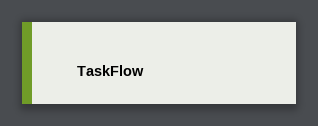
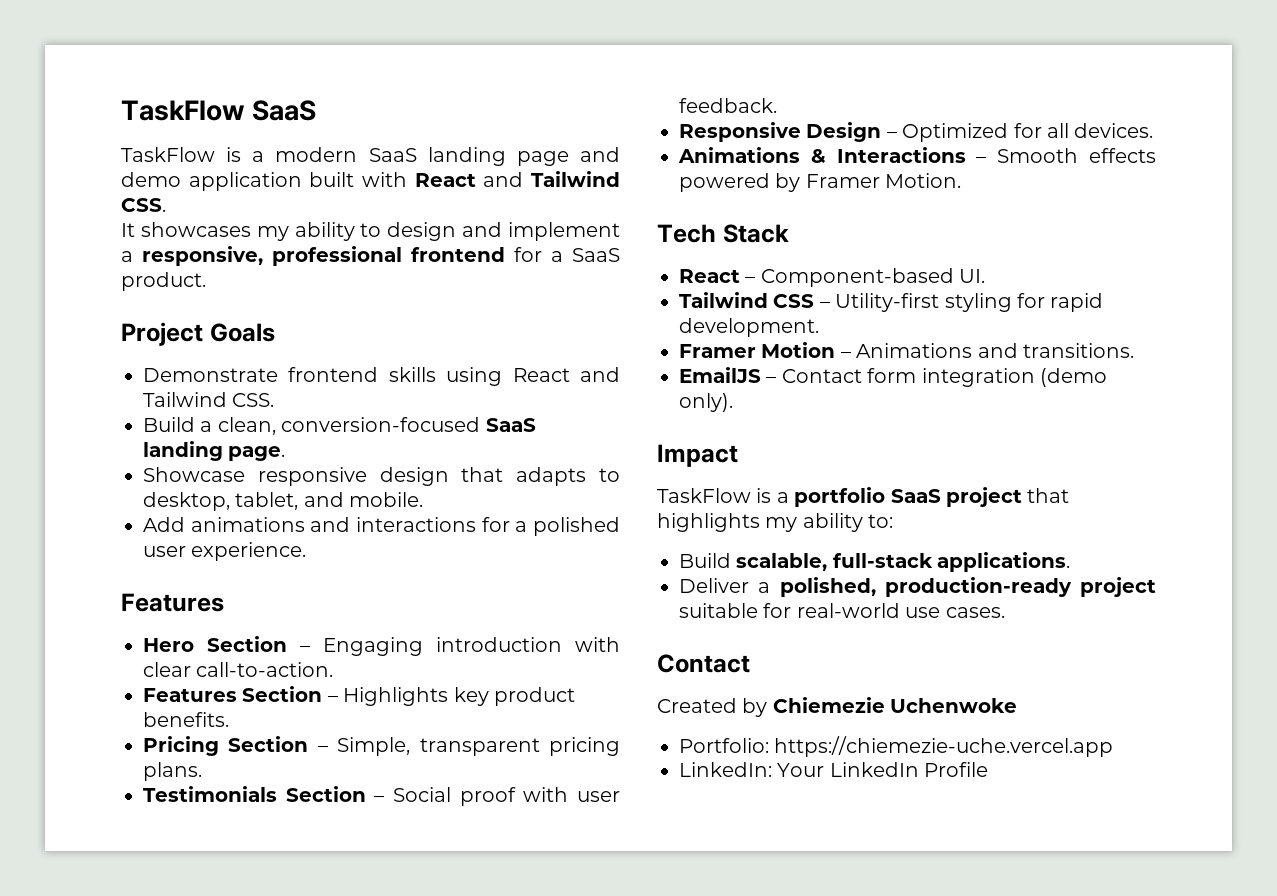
- TaskFlow
+ TaskFlow SaaS
+ TaskFlow is a modern SaaS landing page and demo application built with React and Tailwind CSS.
+ It showcases my ability to design and implement a responsive, professional frontend for a SaaS product.
+ Project Goals
+ Demonstrate frontend skills using React and Tailwind CSS.
+ Build a clean, conversion-focused SaaS landing page.
+ Showcase responsive design that adapts to desktop, tablet, and mobile.
+ Add animations and interactions for a polished user experience.
+ Features
+ Hero Section – Engaging introduction with clear call-to-action.
+ Features Section – Highlights key product benefits.
+ Pricing Section – Simple, transparent pricing plans.
+ Testimonials Section – Social proof with user feedback.
+ Responsive Design – Optimized for all devices.
+ Animations & Interactions – Smooth effects powered by Framer Motion.
+ Tech Stack
+ React – Component-based UI.
+ Tailwind CSS – Utility-first styling for rapid development.
+ Framer Motion – Animations and transitions.
+ EmailJS – Contact form integration (demo only).
+ Impact
+ TaskFlow is a portfolio SaaS project that highlights my ability to:
+ Build scalable, full-stack applications.
+ Deliver a polished, production-ready project suitable for real-world use cases.
+ Contact
+ Created by Chiemezie Uchenwoke
+ Portfolio: https://chiemezie-uche.vercel.app
+ LinkedIn: Your LinkedIn Profile

